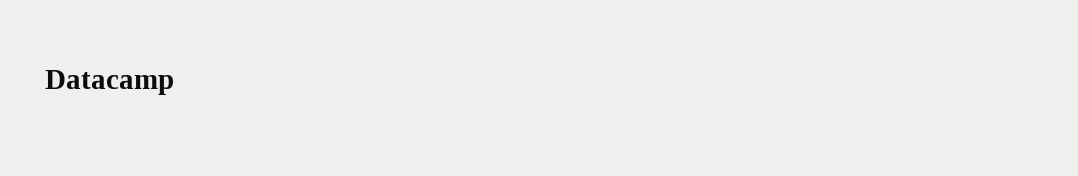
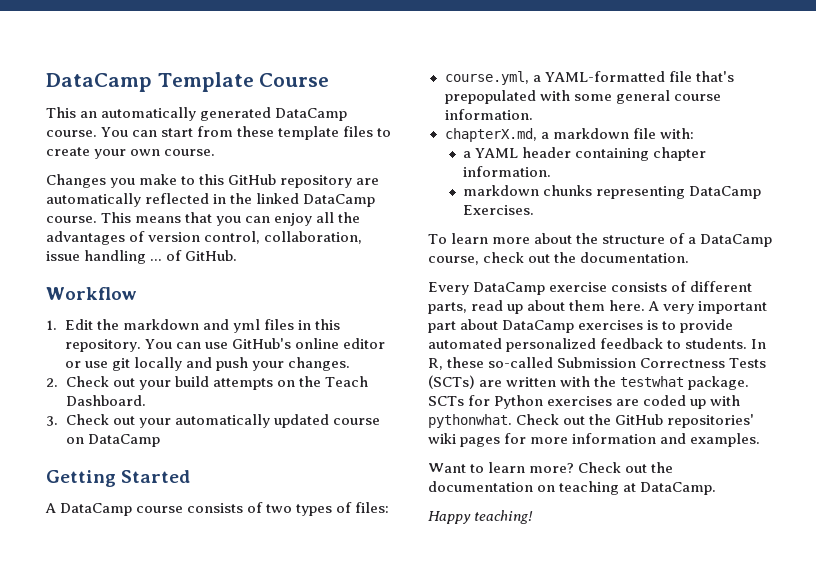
- Datacamp
+ DataCamp Template Course
+ This an automatically generated DataCamp course. You can start from these template files to create your own course.
+ Changes you make to this GitHub repository are automatically reflected in the linked DataCamp course. This means that you can enjoy all the advantages of version control, collaboration, issue handling ... of GitHub.
+ Workflow
+ 1. Edit the markdown and yml files in this repository. You can use GitHub's online editor or use git locally and push your changes.
+ 2. Check out your build attempts on the Teach Dashboard.
+ 3. Check out your automatically updated course on DataCamp
+ Getting Started
+ A DataCamp course consists of two types of files:
+ course.yml, a YAML-formatted file that's prepopulated with some general course information.
+ chapterX.md, a markdown file with:
+ a YAML header containing chapter information.
+ markdown chunks representing DataCamp Exercises.
+ To learn more about the structure of a DataCamp course, check out the documentation.
+ Every DataCamp exercise consists of different parts, read up about them here. A very important part about DataCamp exercises is to provide automated personalized feedback to students. In R, these so-called Submission Correctness Tests (SCTs) are written with the testwhat package. SCTs for Python exercises are coded up with pythonwhat. Check out the GitHub repositories' wiki pages for more information and examples.
+ Want to learn more? Check out the documentation on teaching at DataCamp.
+ Happy teaching!

